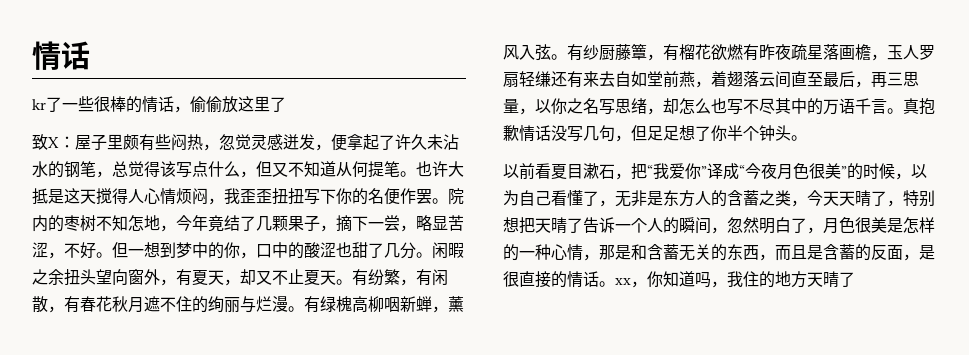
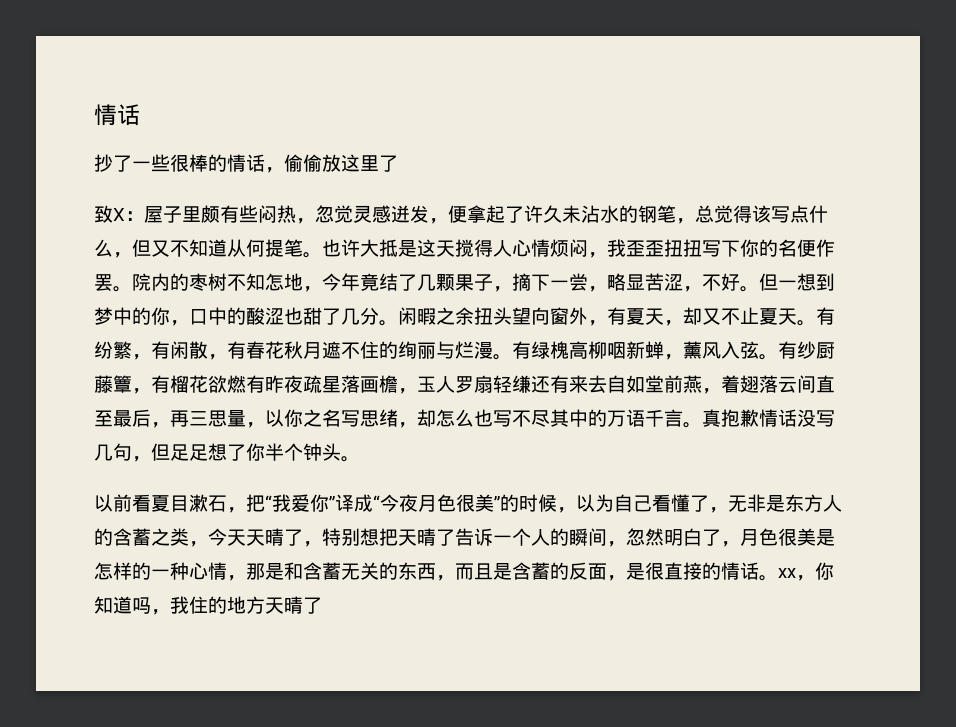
- kr了一些很棒的情话，偷偷放这里了
+ 抄了一些很棒的情话，偷偷放这里了

